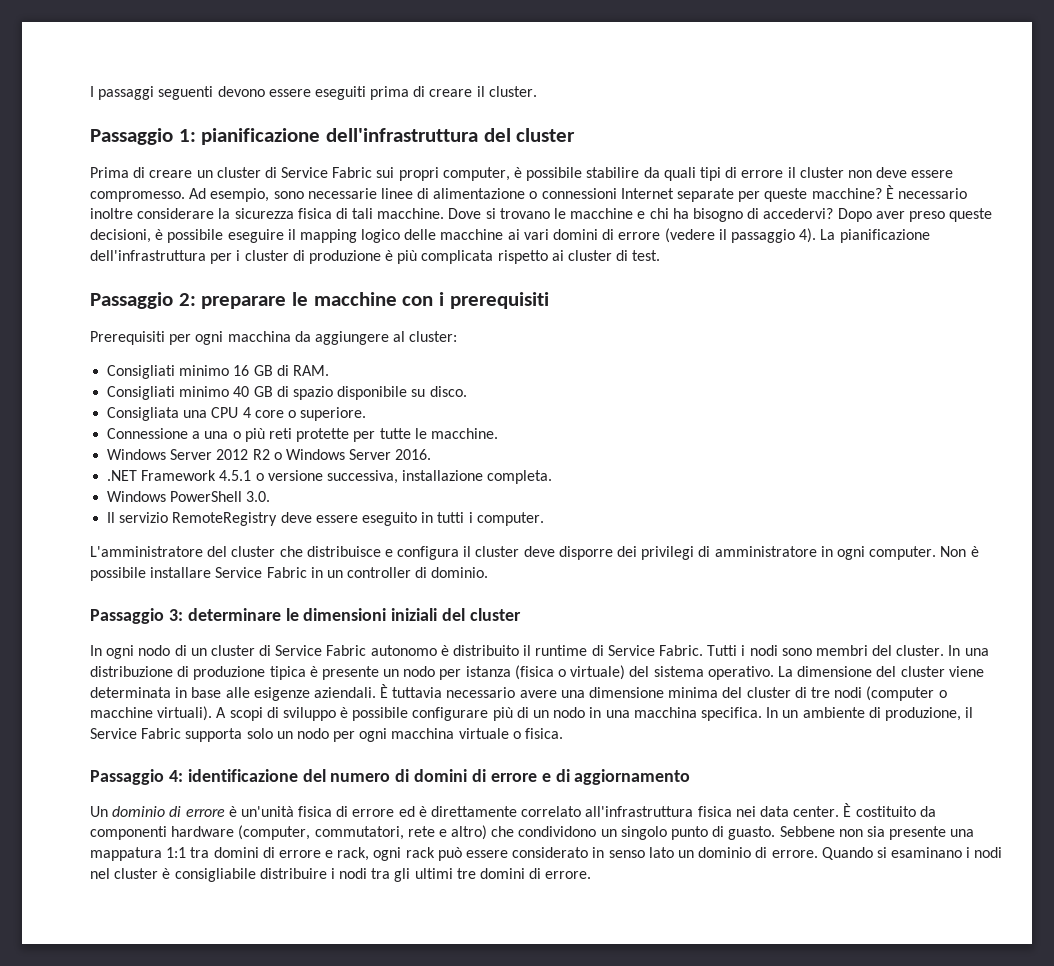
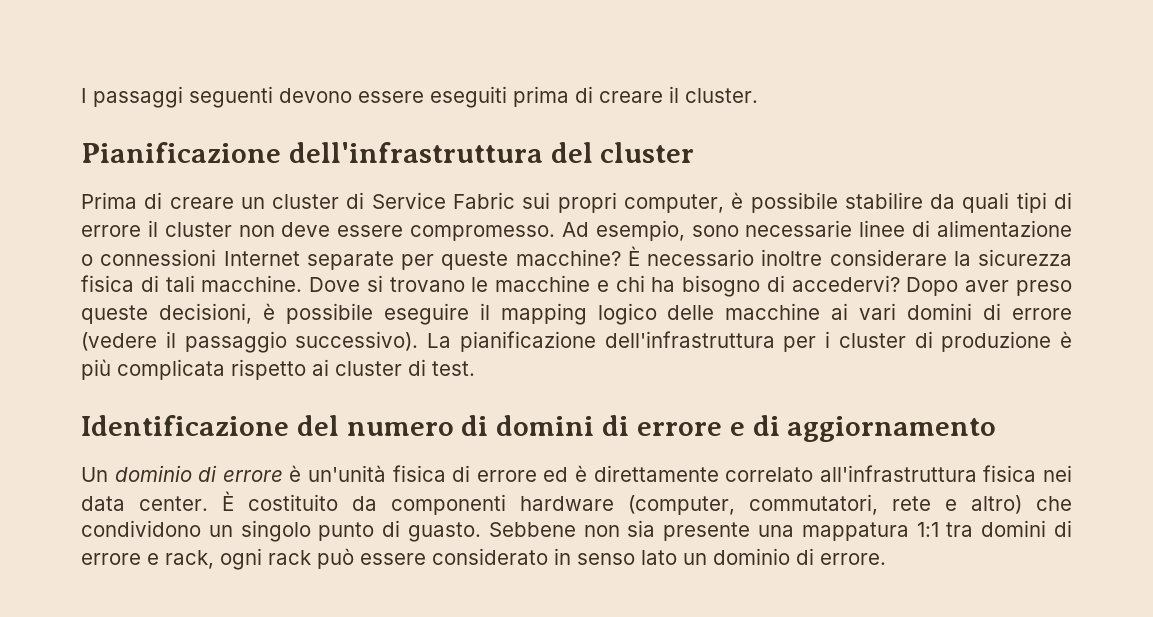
- Passaggio 1: pianificazione dell'infrastruttura del cluster
+ Pianificazione dell'infrastruttura del cluster
- Dopo aver preso queste decisioni, è possibile eseguire il mapping logico delle macchine ai vari domini di errore (vedere il passaggio 4).
+ Dopo aver preso queste decisioni, è possibile eseguire il mapping logico delle macchine ai vari domini di errore (vedere il passaggio successivo).
- Passaggio 2: preparare le macchine con i prerequisiti
- Prerequisiti per ogni macchina da aggiungere al cluster:
- Consigliati minimo 16 GB di RAM.
- Consigliati minimo 40 GB di spazio disponibile su disco.
- Consigliata una CPU 4 core o superiore.
- Connessione a una o più reti protette per tutte le macchine.
- Windows Server 2012 R2 o Windows Server 2016.
- .NET Framework 4.5.1 o versione successiva, installazione completa.
- Windows PowerShell 3.0.
- Il servizio RemoteRegistry deve essere eseguito in tutti i computer.
- L'amministratore del cluster che distribuisce e configura il cluster deve disporre dei privilegi di amministratore in ogni computer. Non è possibile installare Service Fabric in un controller di dominio.
- Passaggio 3: determinare le dimensioni iniziali del cluster
- In ogni nodo di un cluster di Service Fabric autonomo è distribuito il runtime di Service Fabric. Tutti i nodi sono membri del cluster. In una distribuzione di produzione tipica è presente un nodo per istanza (fisica o virtuale) del sistema operativo. La dimensione del cluster viene determinata in base alle esigenze aziendali. È tuttavia necessario avere una dimensione minima del cluster di tre nodi (computer o macchine virtuali). A scopi di sviluppo è possibile configurare più di un nodo in una macchina specifica. In un ambiente di produzione, il Service Fabric supporta solo un nodo per ogni macchina virtuale o fisica.
- Passaggio 4: identificazione del numero di domini di errore e di aggiornamento
+ Identificazione del numero di domini di errore e di aggiornamento
- Quando si esaminano i nodi nel cluster è consigliabile distribuire i nodi tra gli ultimi tre domini di errore.

